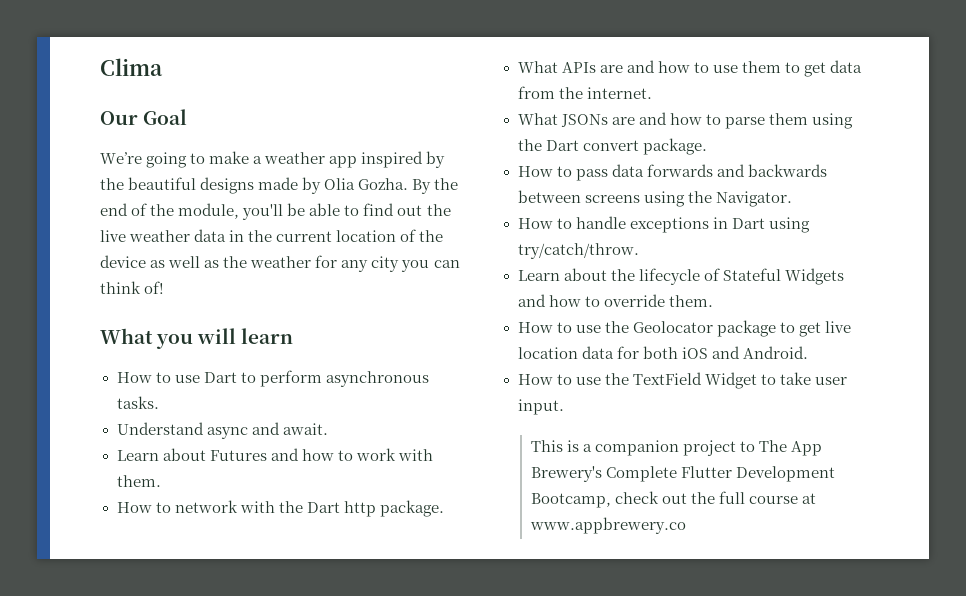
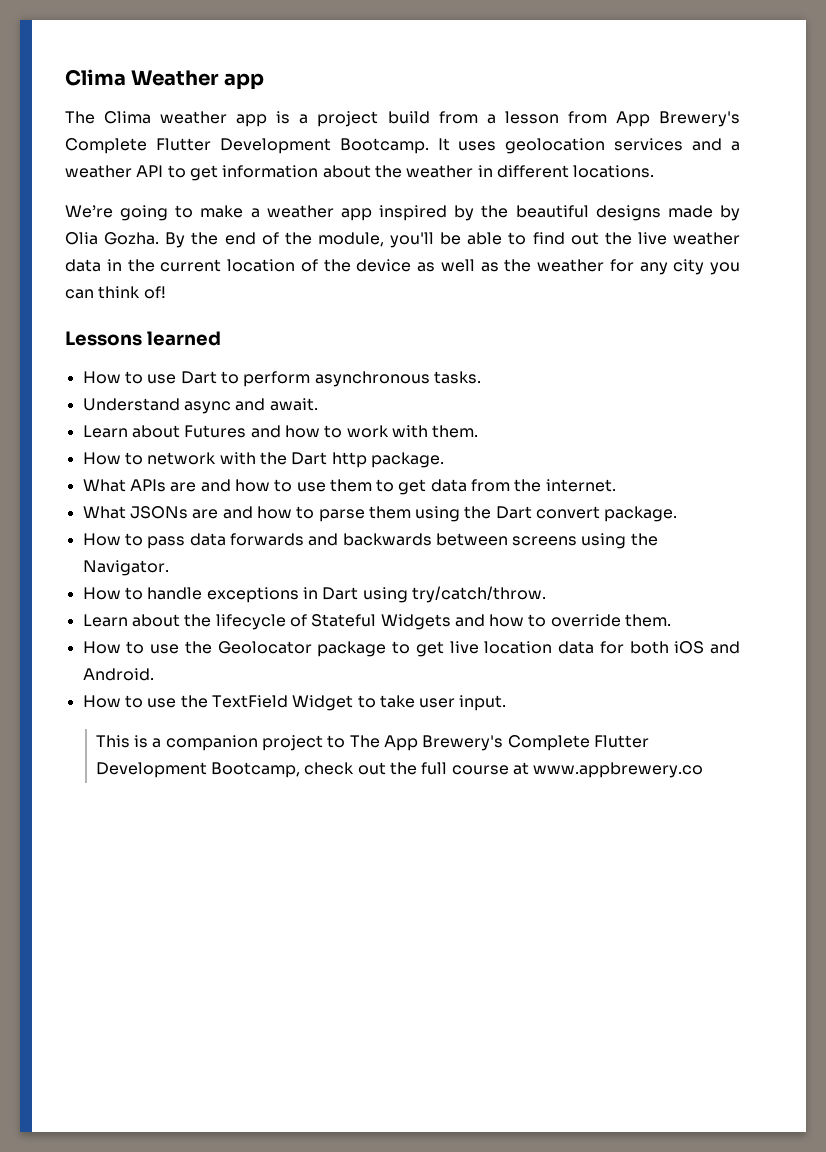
- Clima
- Our Goal
+ Clima Weather app
+ The Clima weather app is a project build from a lesson from App Brewery's Complete Flutter Development Bootcamp. It uses geolocation services and a weather API to get information about the weather in different locations.
- What you will learn
+ Lessons learned

